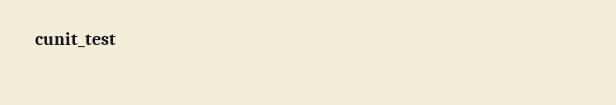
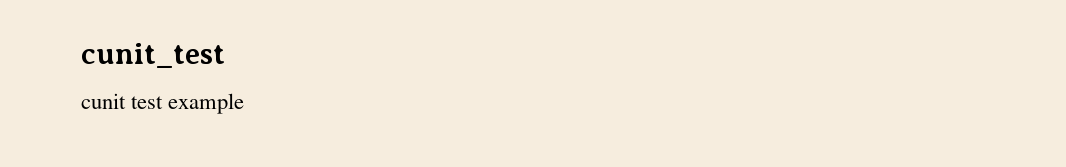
+ cunit test example

